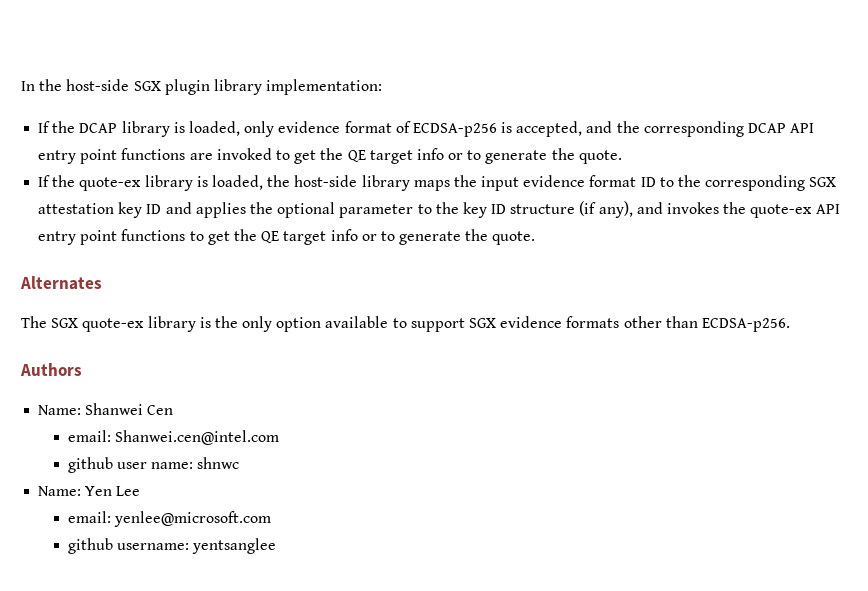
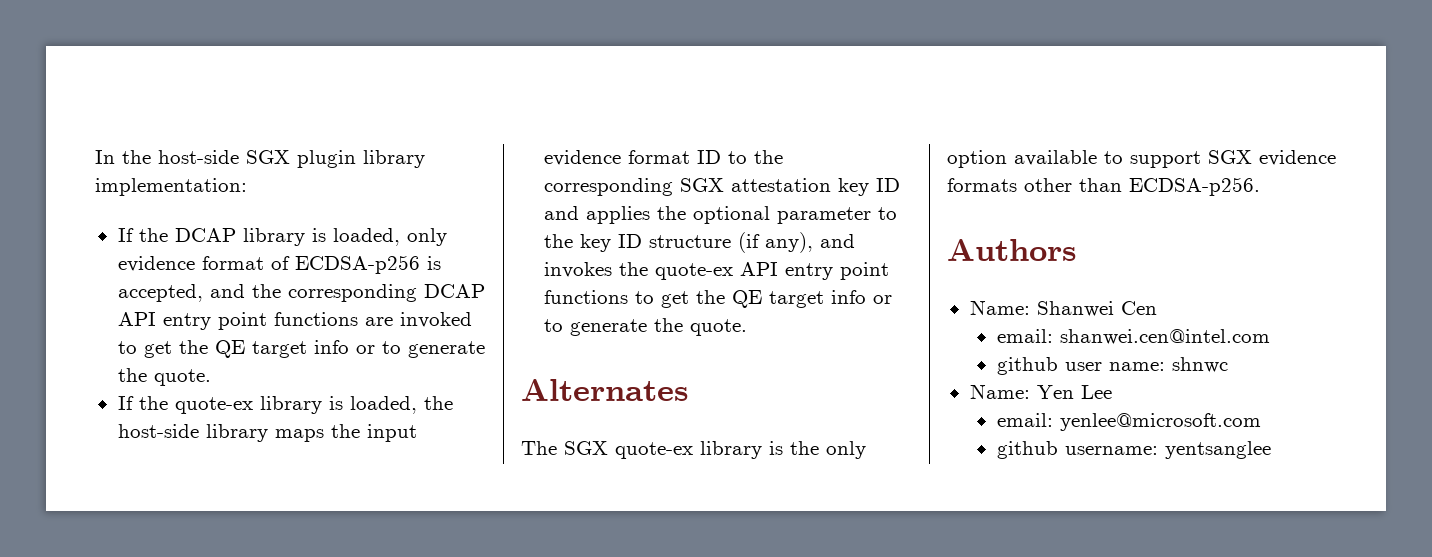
- email: Shanwei.cen@intel.com
+ email: shanwei.cen@intel.com

